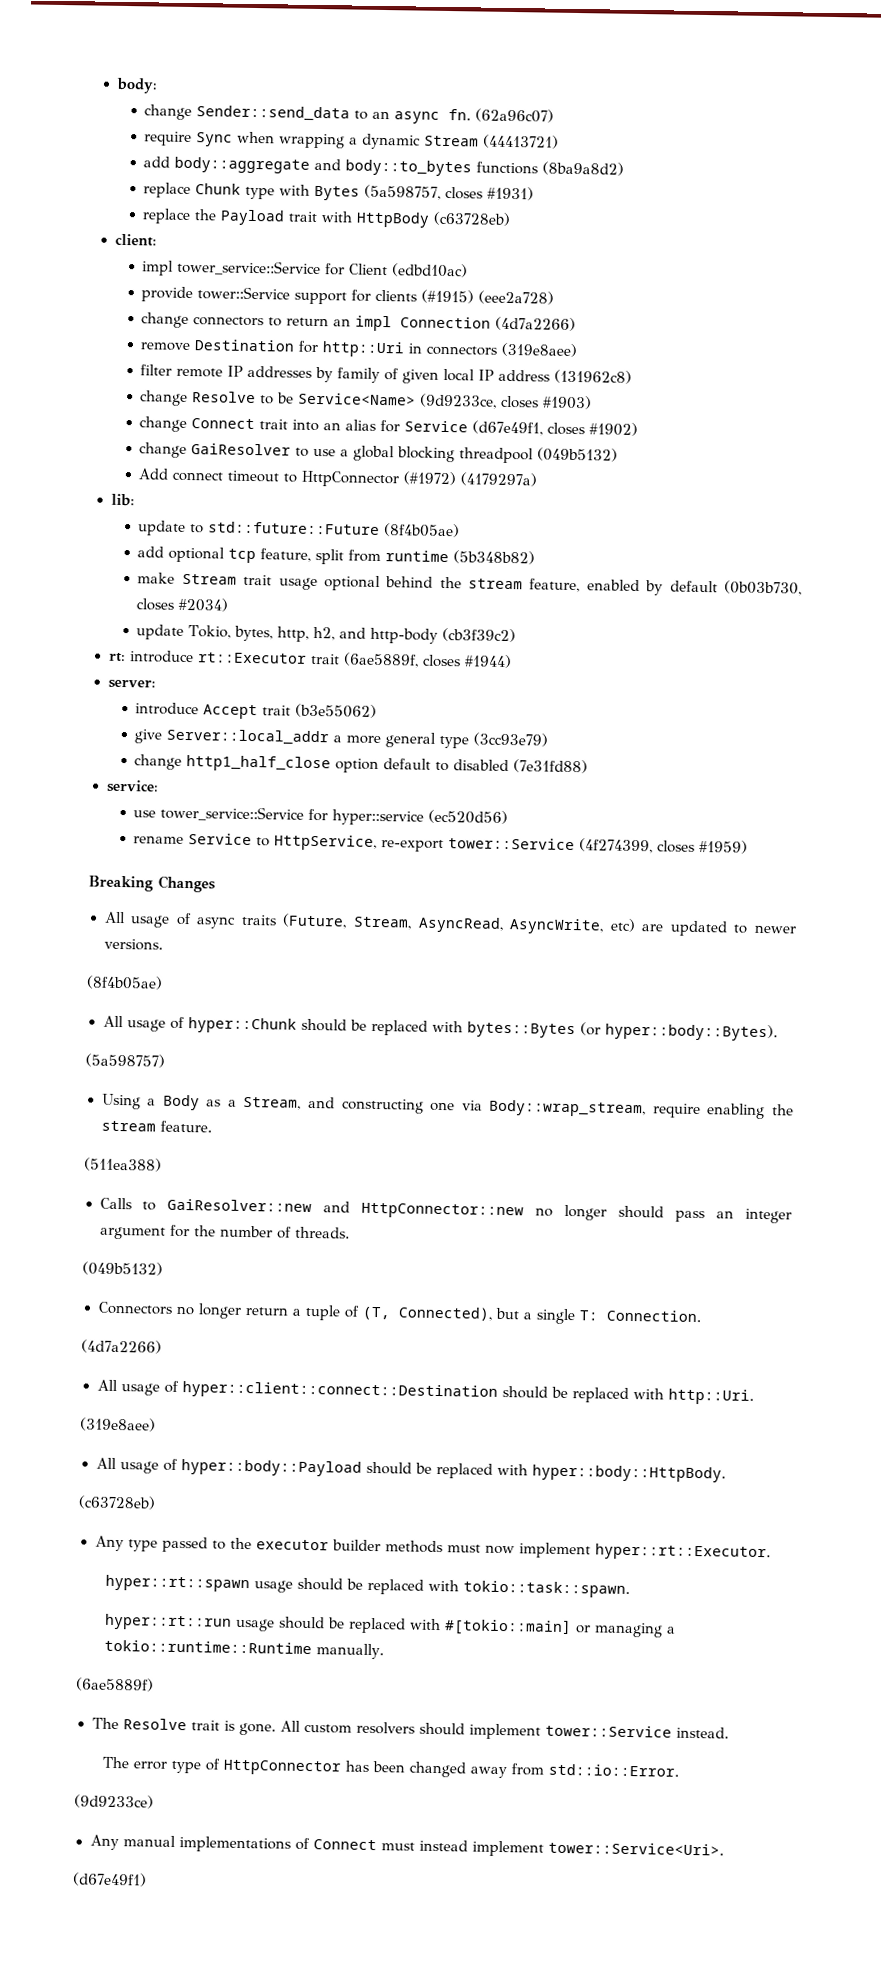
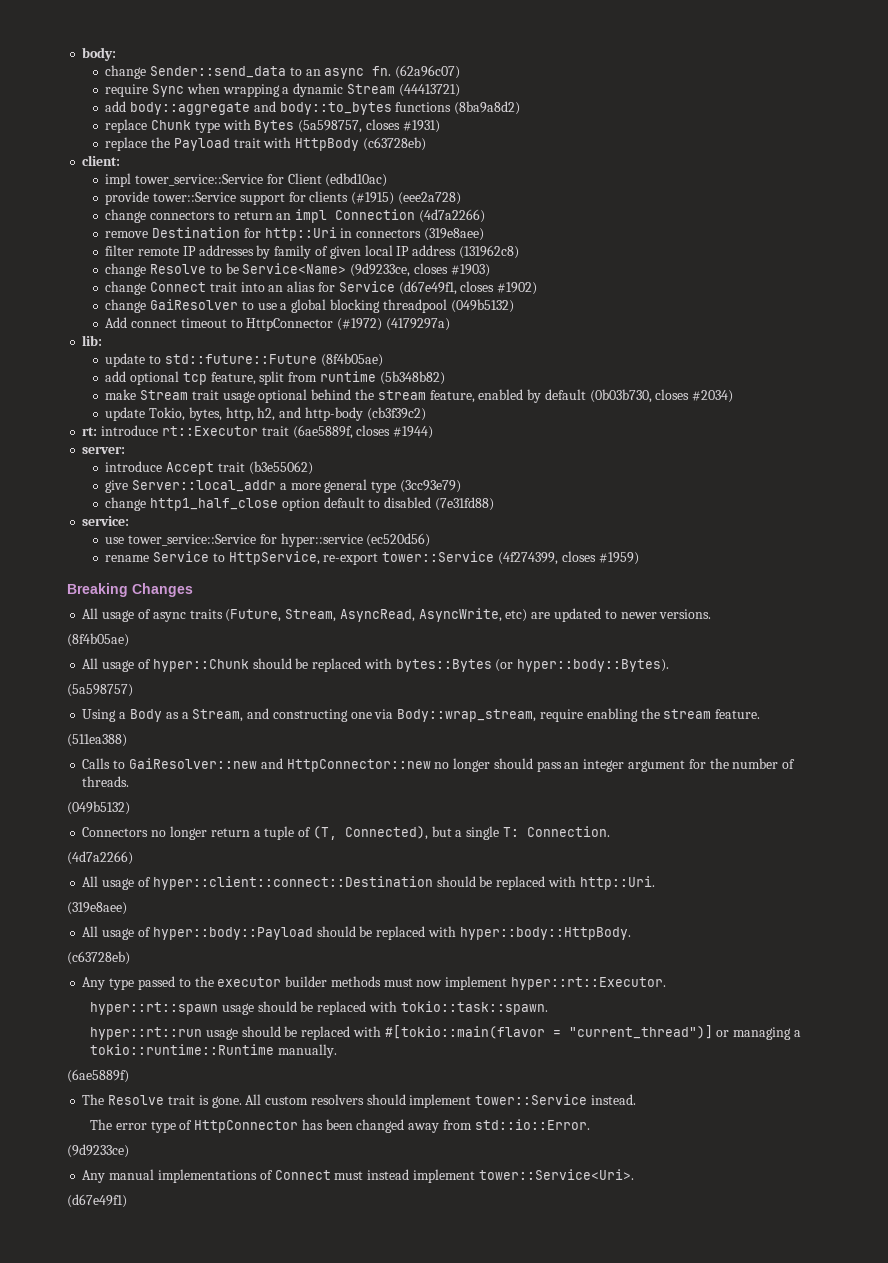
- hyper::rt::run usage should be replaced with #[tokio::main] or managing a tokio::runtime::Runtime manually.
+ hyper::rt::run usage should be replaced with #[tokio::main(flavor = "current_thread")] or managing a tokio::runtime::Runtime manually.

